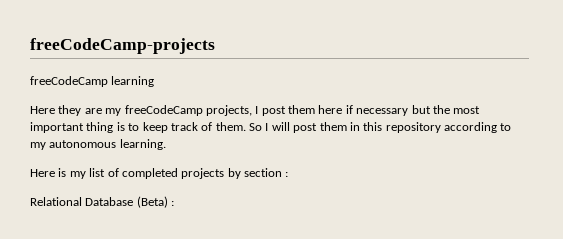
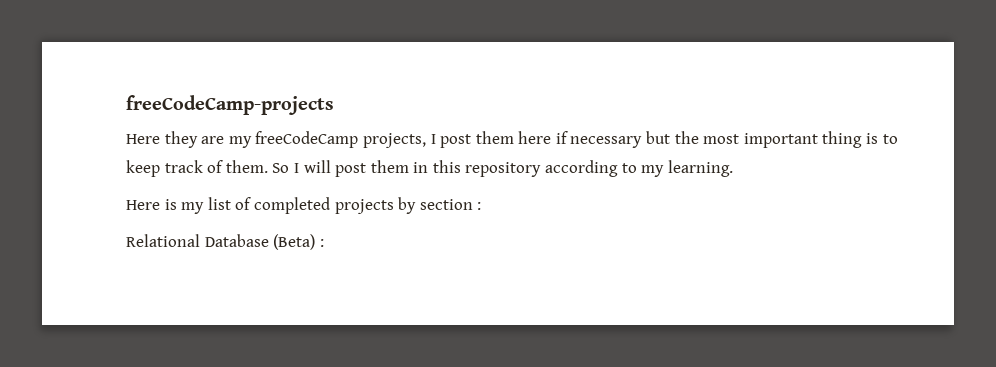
- freeCodeCamp learning
- So I will post them in this repository according to my autonomous learning.
+ So I will post them in this repository according to my learning.

